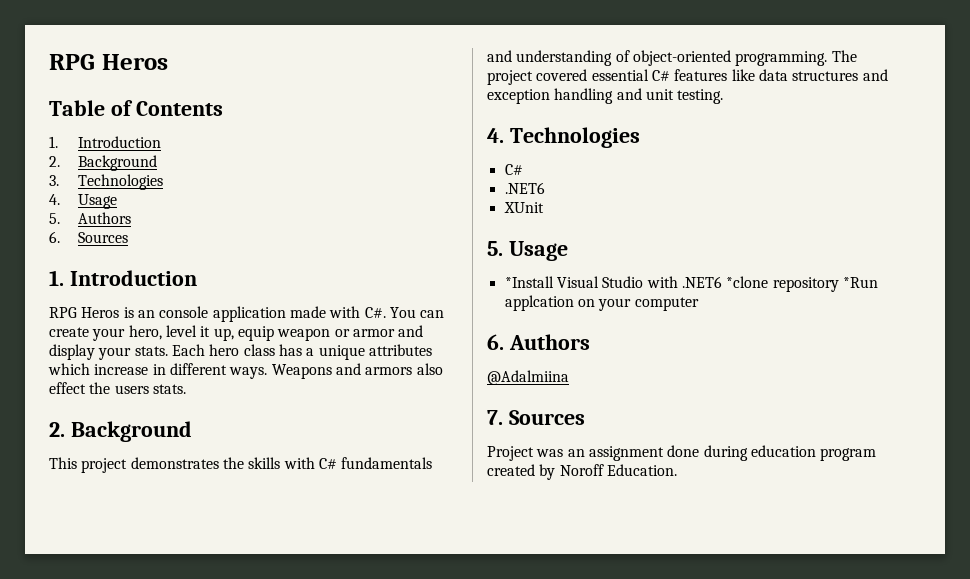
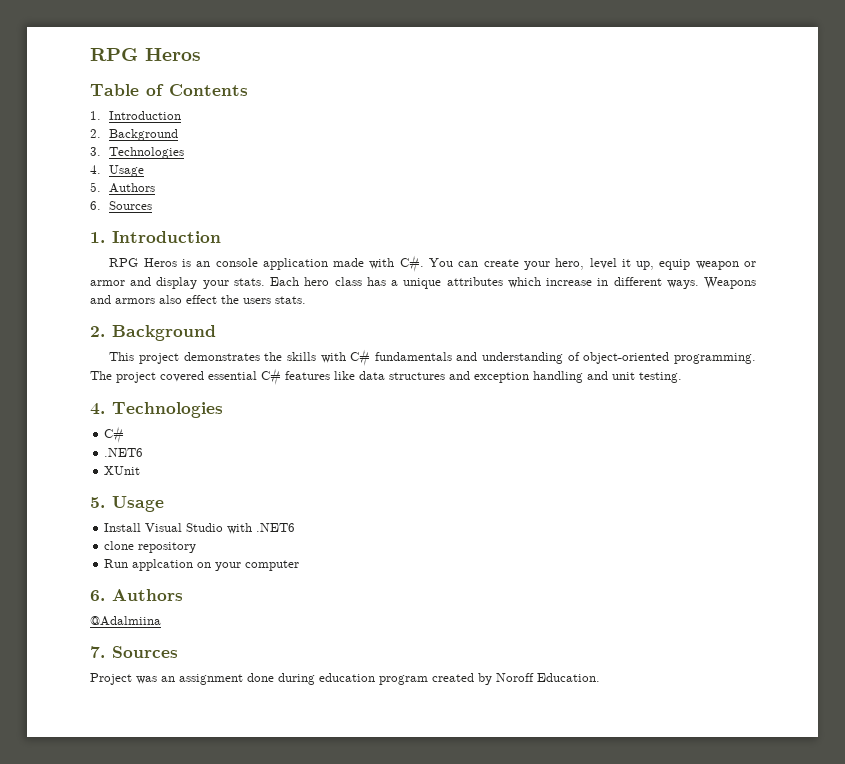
- *Install Visual Studio with .NET6 *clone repository *Run applcation on your computer
+ Install Visual Studio with .NET6
+ clone repository
+ Run applcation on your computer

